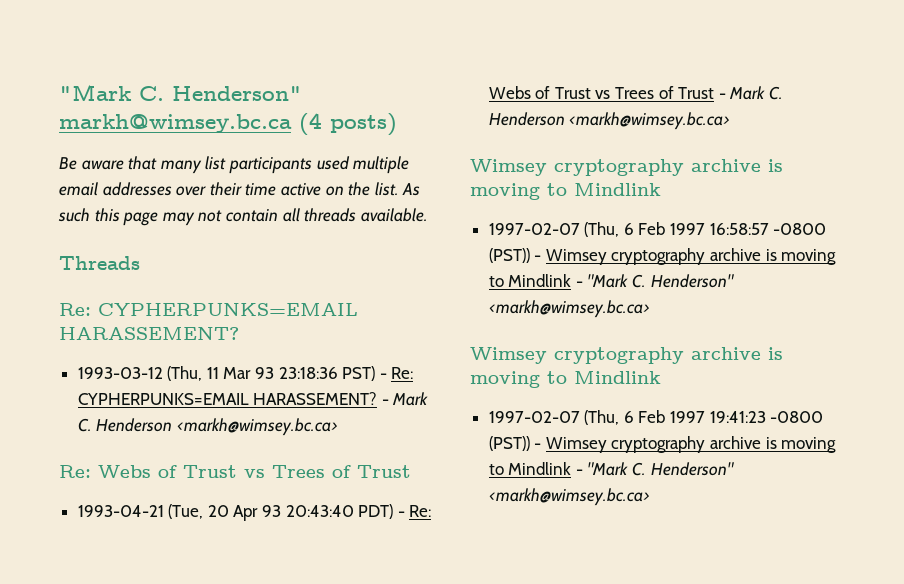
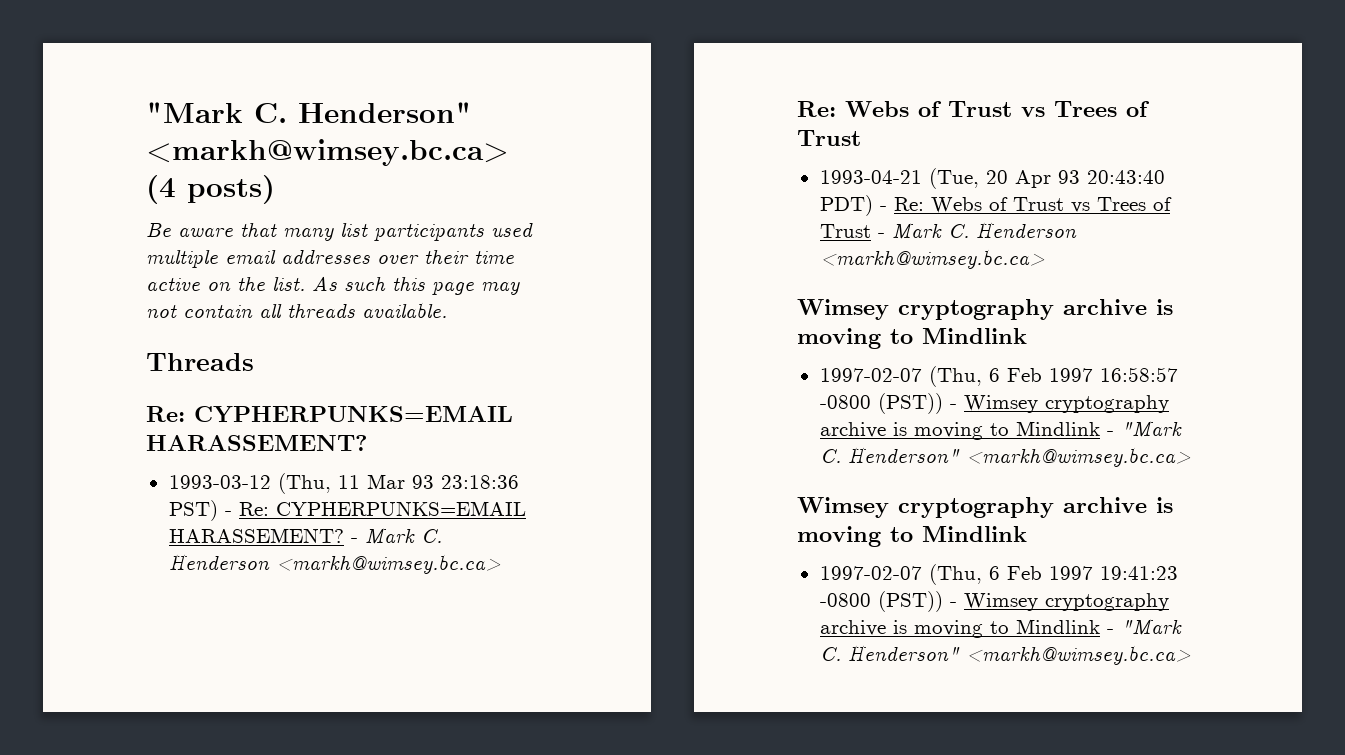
- "Mark C. Henderson" markh@wimsey.bc.ca (4 posts)
+ "Mark C. Henderson" <markh@wimsey.bc.ca> (4 posts)

